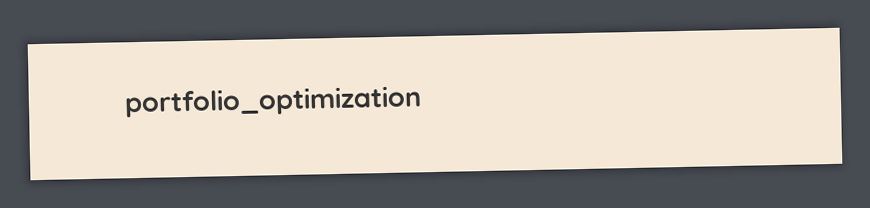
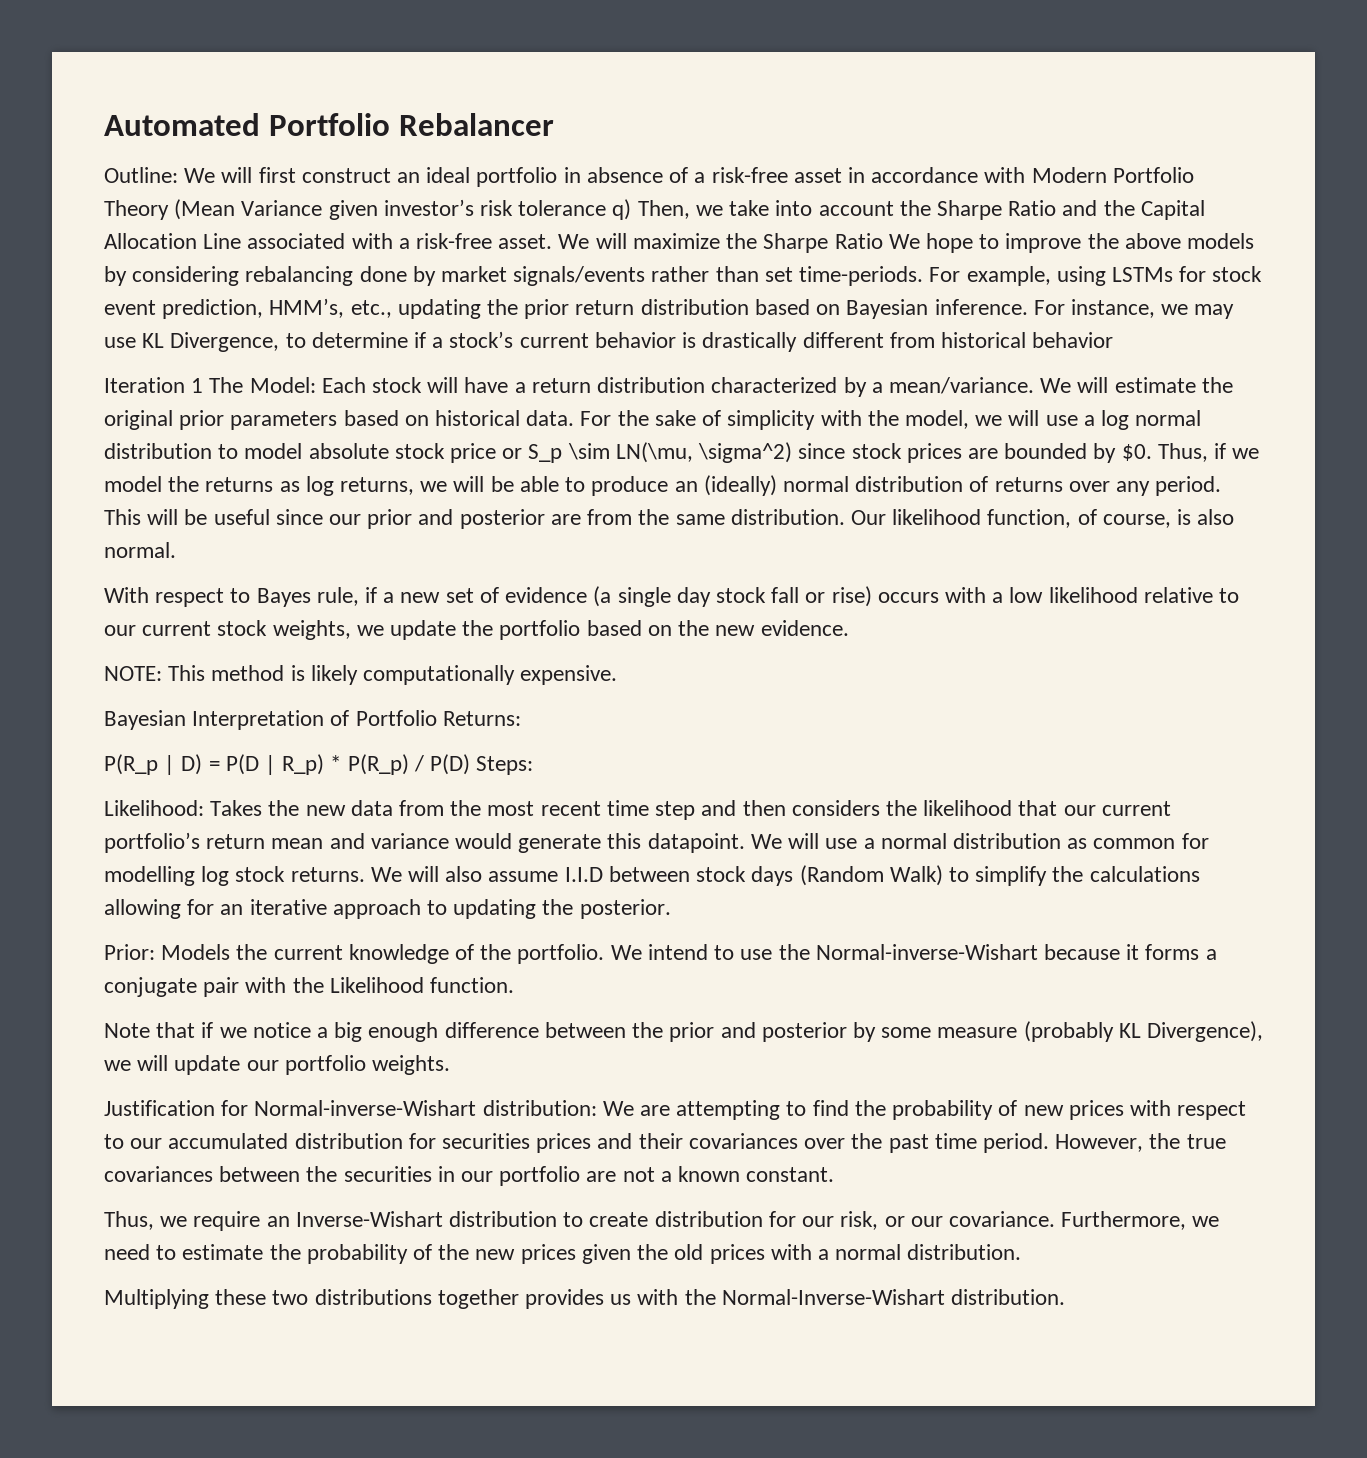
- portfolio_optimization
+ Automated Portfolio Rebalancer
+ Outline: We will first construct an ideal portfolio in absence of a risk-free asset in accordance with Modern Portfolio Theory (Mean Variance given investor’s risk tolerance q) Then, we take into account the Sharpe Ratio and the Capital Allocation Line associated with a risk-free asset. We will maximize the Sharpe Ratio We hope to improve the above models by considering rebalancing done by market signals/events rather than set time-periods. For example, using LSTMs for stock event prediction, HMM’s, etc., updating the prior return distribution based on Bayesian inference. For instance, we may use KL Divergence, to determine if a stock’s current behavior is drastically different from historical behavior
+ Iteration 1 The Model: Each stock will have a return distribution characterized by a mean/variance. We will estimate the original prior parameters based on historical data. For the sake of simplicity with the model, we will use a log normal distribution to model absolute stock price or S_p \sim LN(\mu, \sigma^2) since stock prices are bounded by $0. Thus, if we model the returns as log returns, we will be able to produce an (ideally) normal distribution of returns over any period. This will be useful since our prior and posterior are from the same distribution. Our likelihood function, of course, is also normal.
+ With respect to Bayes rule, if a new set of evidence (a single day stock fall or rise) occurs with a low likelihood relative to our current stock weights, we update the portfolio based on the new evidence.
+ NOTE: This method is likely computationally expensive.
+ Bayesian Interpretation of Portfolio Returns:
+ P(R_p | D) = P(D | R_p) * P(R_p) / P(D) Steps:
+ Likelihood: Takes the new data from the most recent time step and then considers the likelihood that our current portfolio’s return mean and variance would generate this datapoint. We will use a normal distribution as common for modelling log stock returns. We will also assume I.I.D between stock days (Random Walk) to simplify the calculations allowing for an iterative approach to updating the posterior.
+ Prior: Models the current knowledge of the portfolio. We intend to use the Normal-inverse-Wishart because it forms a conjugate pair with the Likelihood function.
+ Note that if we notice a big enough difference between the prior and posterior by some measure (probably KL Divergence), we will update our portfolio weights.
+ Justification for Normal-inverse-Wishart distribution: We are attempting to find the probability of new prices with respect to our accumulated distribution for securities prices and their covariances over the past time period. However, the true covariances between the securities in our portfolio are not a known constant.
+ Thus, we require an Inverse-Wishart distribution to create distribution for our risk, or our covariance. Furthermore, we need to estimate the probability of the new prices given the old prices with a normal distribution.
+ Multiplying these two distributions together provides us with the Normal-Inverse-Wishart distribution.

